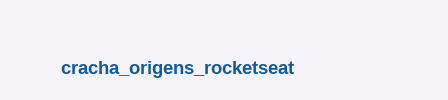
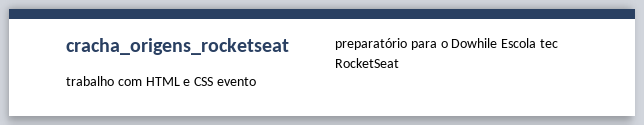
+ trabalho com HTML e CSS evento preparatório para o Dowhile Escola tec RocketSeat

